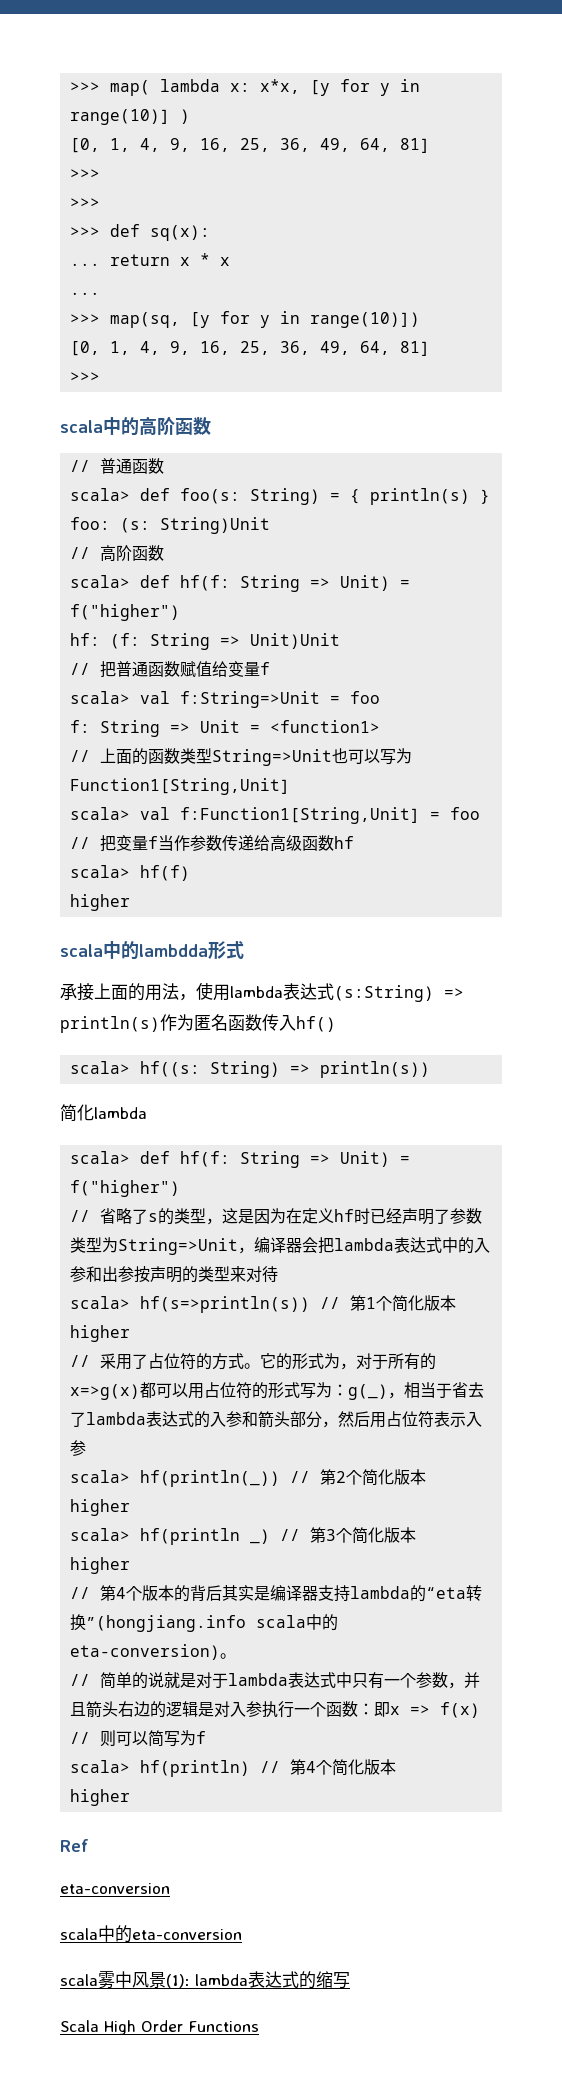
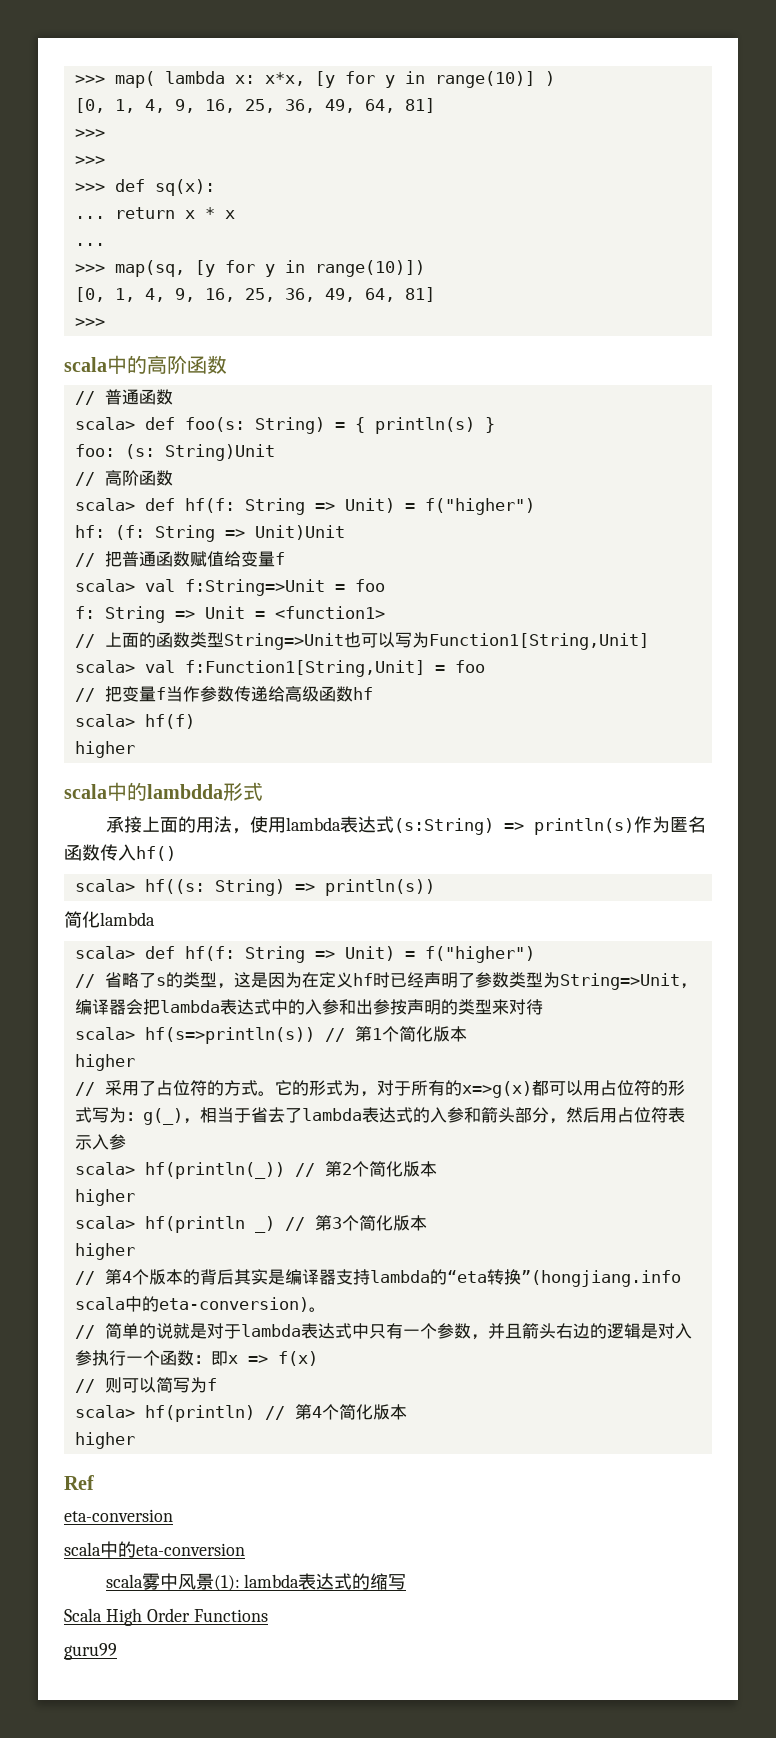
+ guru99

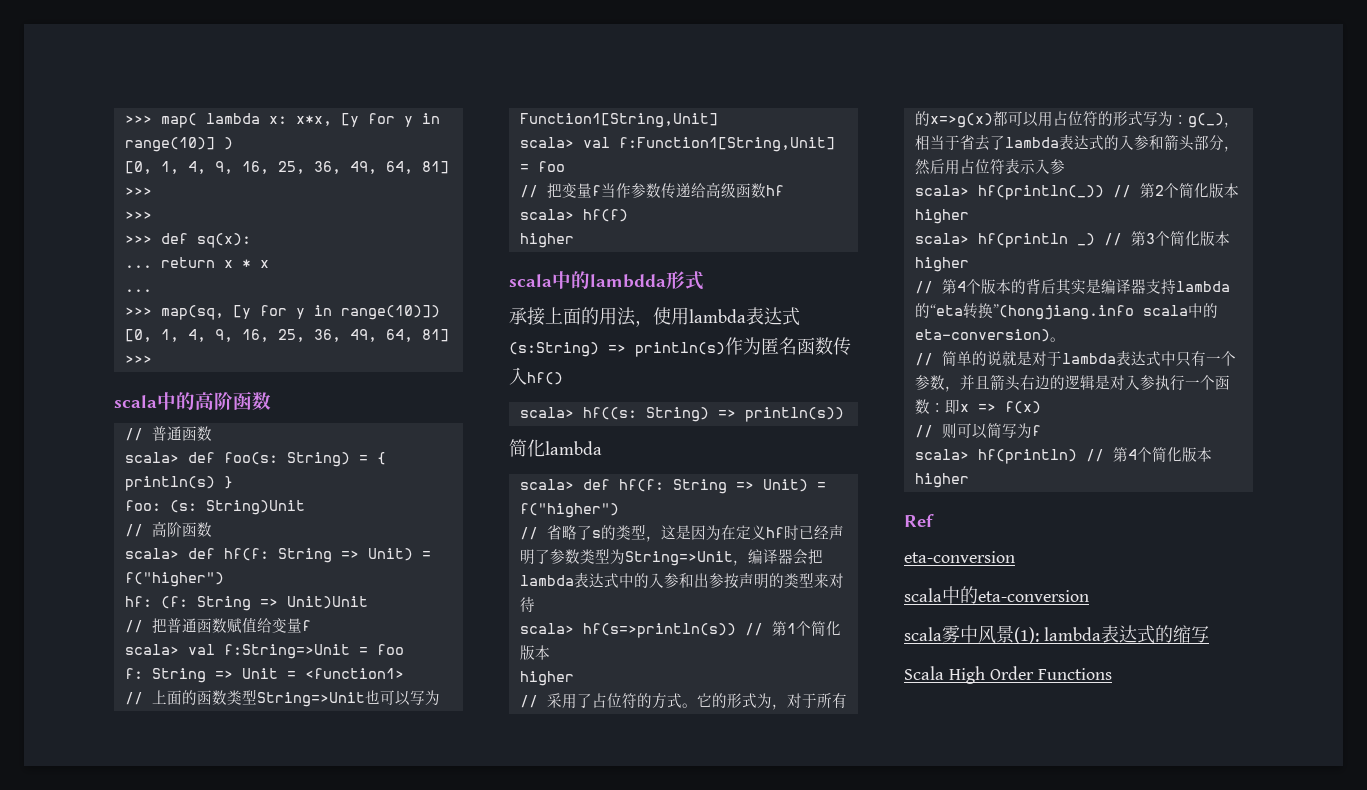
- guru99

